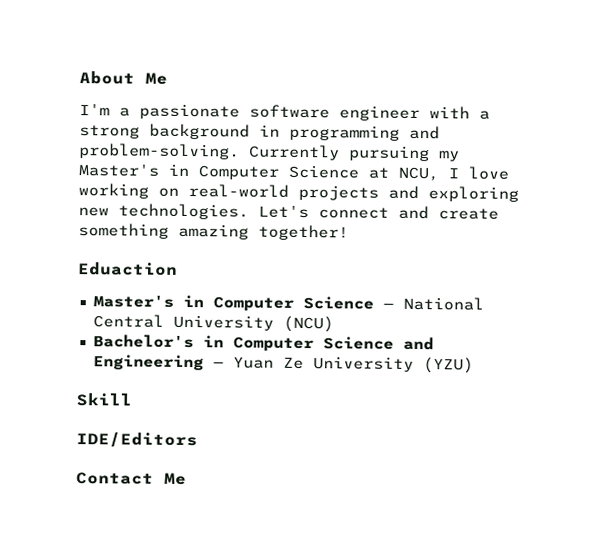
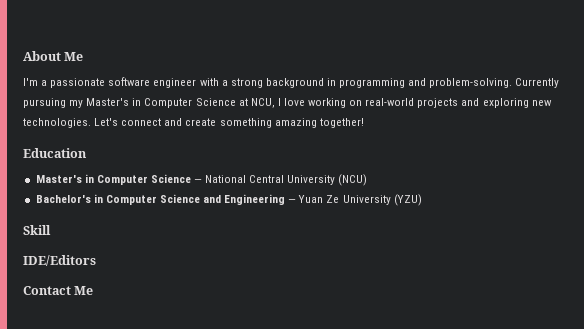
- Eduaction
+ Education

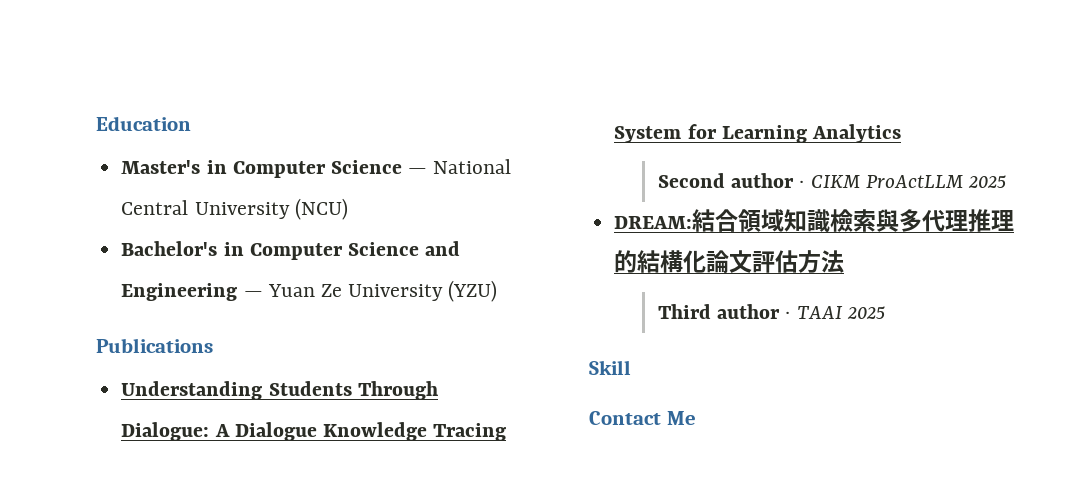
- About Me
- I'm a passionate software engineer with a strong background in programming and problem-solving. Currently pursuing my Master's in Computer Science at NCU, I love working on real-world projects and exploring new technologies. Let's connect and create something amazing together!
+ Publications
+ Understanding Students Through Dialogue: A Dialogue Knowledge Tracing System for Learning Analytics
+ Second author · CIKM ProActLLM 2025
+ DREAM:結合領域知識檢索與多代理推理的結構化論文評估方法
+ Third author · TAAI 2025
- IDE/Editors

